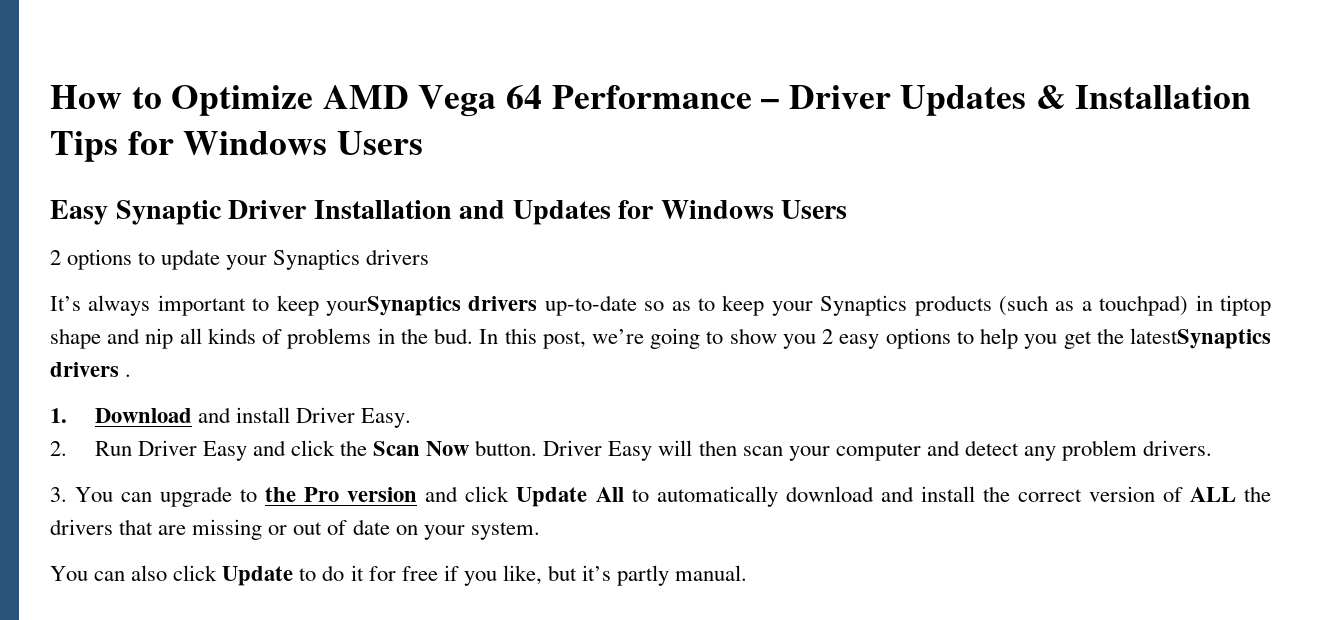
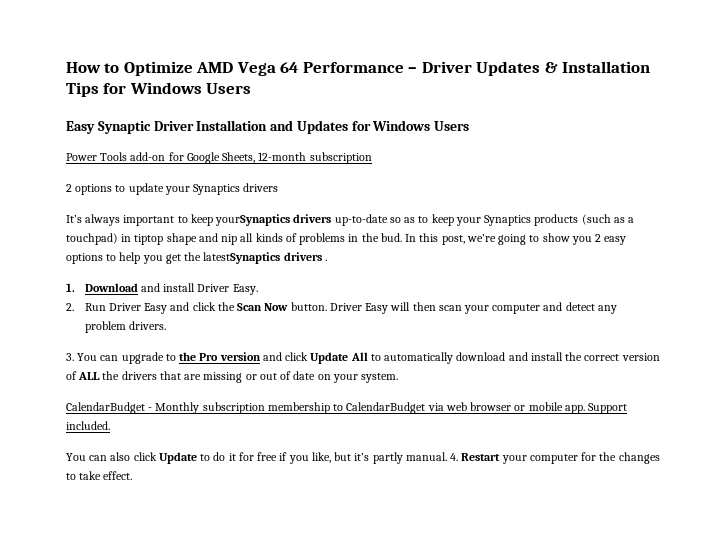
+ Power Tools add-on for Google Sheets, 12-month subscription
+ CalendarBudget - Monthly subscription membership to CalendarBudget via web browser or mobile app. Support included.
+ 4. Restart your computer for the changes to take effect.

